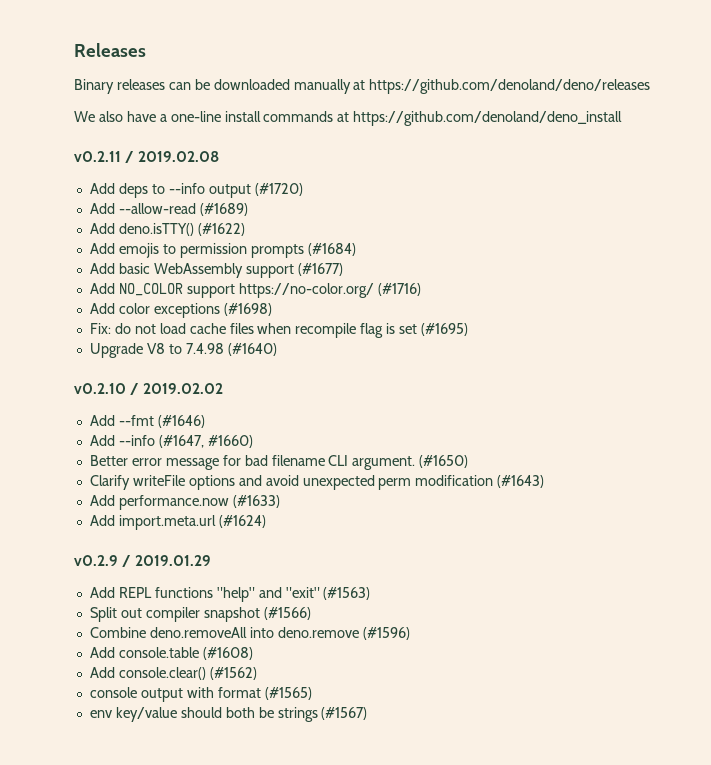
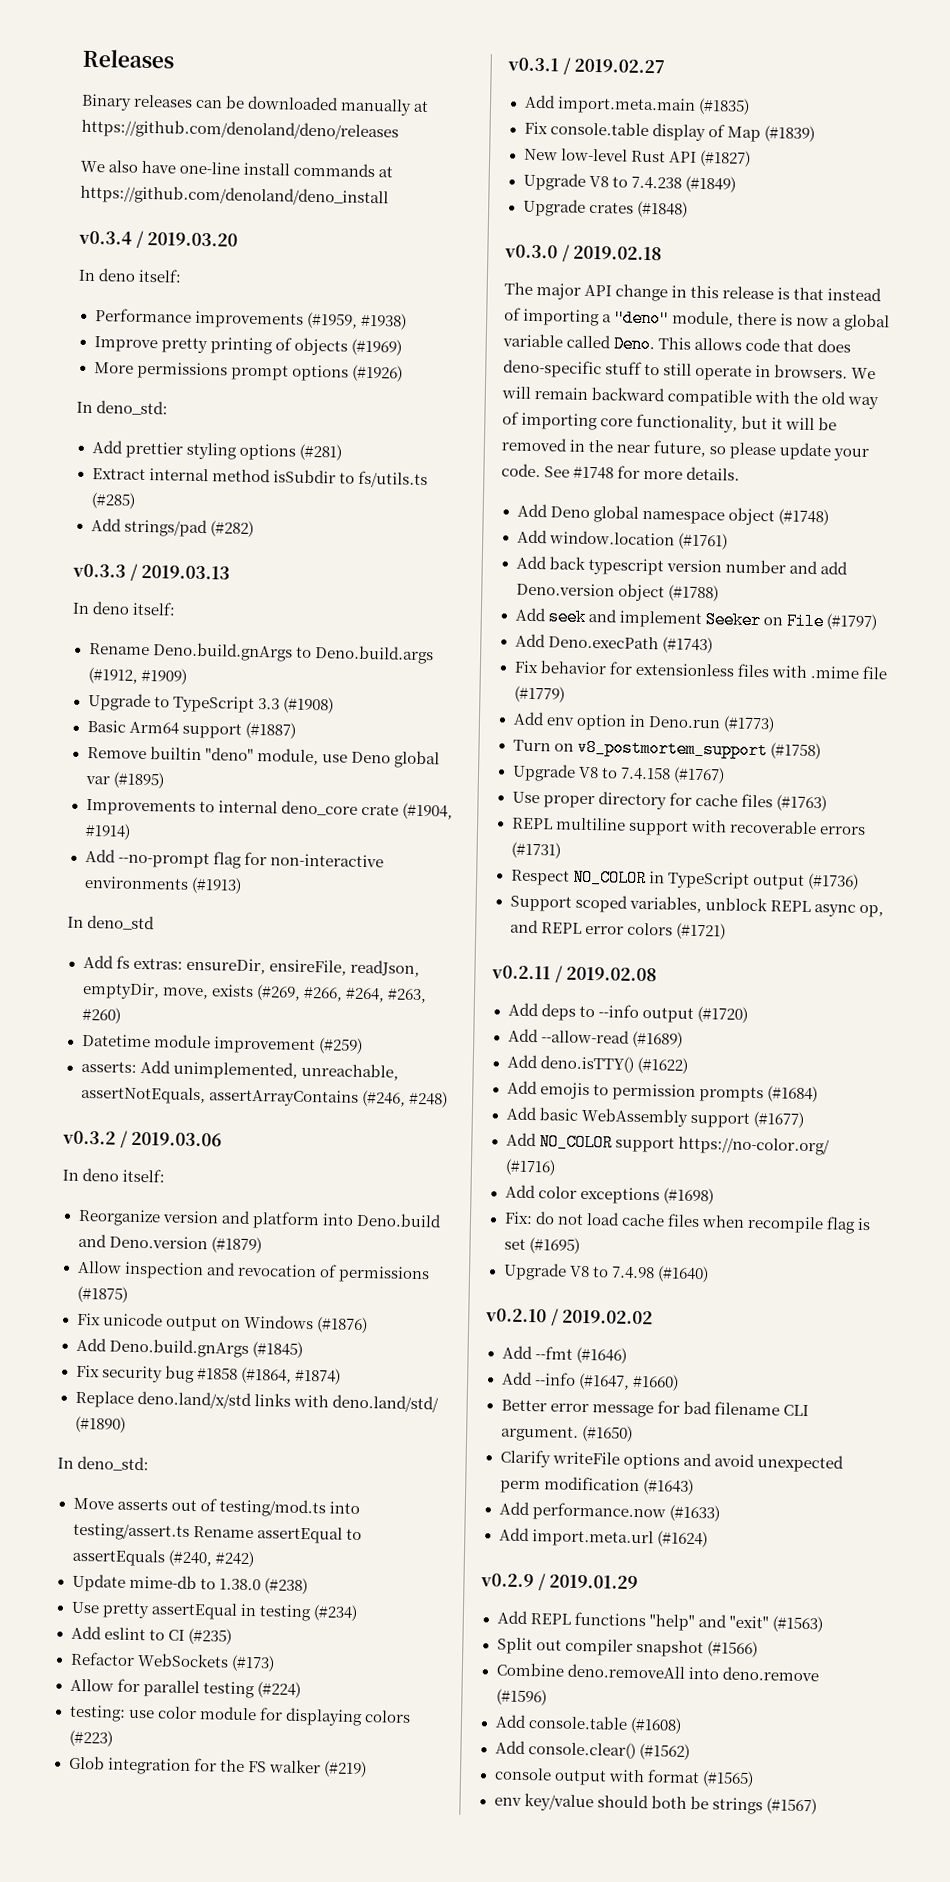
- We also have a one-line install commands at https://github.com/denoland/deno_install
+ We also have one-line install commands at https://github.com/denoland/deno_install
+ v0.3.4 / 2019.03.20
+ In deno itself:
+ Performance improvements (#1959, #1938)
+ Improve pretty printing of objects (#1969)
+ More permissions prompt options (#1926)
+ In deno_std:
+ Add prettier styling options (#281)
+ Extract internal method isSubdir to fs/utils.ts (#285)
+ Add strings/pad (#282)
+ v0.3.3 / 2019.03.13
+ In deno itself:
+ Rename Deno.build.gnArgs to Deno.build.args (#1912, #1909)
+ Upgrade to TypeScript 3.3 (#1908)
+ Basic Arm64 support (#1887)
+ Remove builtin "deno" module, use Deno global var (#1895)
+ Improvements to internal deno_core crate (#1904, #1914)
+ Add --no-prompt flag for non-interactive environments (#1913)
+ In deno_std
+ Add fs extras: ensureDir, ensireFile, readJson, emptyDir, move, exists (#269, #266, #264, #263, #260)
+ Datetime module improvement (#259)
+ asserts: Add unimplemented, unreachable, assertNotEquals, assertArrayContains (#246, #248)
+ v0.3.2 / 2019.03.06
+ In deno itself:
+ Reorganize version and platform into Deno.build and Deno.version (#1879)
+ Allow inspection and revocation of permissions (#1875)
+ Fix unicode output on Windows (#1876)
+ Add Deno.build.gnArgs (#1845)
+ Fix security bug #1858 (#1864, #1874)
+ Replace deno.land/x/std links with deno.land/std/ (#1890)
+ In deno_std:
+ Move asserts out of testing/mod.ts into testing/assert.ts Rename assertEqual to assertEquals (#240, #242)
+ Update mime-db to 1.38.0 (#238)
+ Use pretty assertEqual in testing (#234)
+ Add eslint to CI (#235)
+ Refactor WebSockets (#173)
+ Allow for parallel testing (#224)
+ testing: use color module for displaying colors (#223)
+ Glob integration for the FS walker (#219)
+ v0.3.1 / 2019.02.27
+ Add import.meta.main (#1835)
+ Fix console.table display of Map (#1839)
+ New low-level Rust API (#1827)
+ Upgrade V8 to 7.4.238 (#1849)
+ Upgrade crates (#1848)
+ v0.3.0 / 2019.02.18
+ The major API change in this release is that instead of importing a "deno" module, there is now a global variable called Deno. This allows code that does deno-specific stuff to still operate in browsers. We will remain backward compatible with the old way of importing core functionality, but it will be removed in the near future, so please update your code. See #1748 for more details.
+ Add Deno global namespace object (#1748)
+ Add window.location (#1761)
+ Add back typescript version number and add Deno.version object (#1788)
+ Add seek and implement Seeker on File (#1797)
+ Add Deno.execPath (#1743)
+ Fix behavior for extensionless files with .mime file (#1779)
+ Add env option in Deno.run (#1773)
+ Turn on v8_postmortem_support (#1758)
+ Upgrade V8 to 7.4.158 (#1767)
+ Use proper directory for cache files (#1763)
+ REPL multiline support with recoverable errors (#1731)
+ Respect NO_COLOR in TypeScript output (#1736)
+ Support scoped variables, unblock REPL async op, and REPL error colors (#1721)

